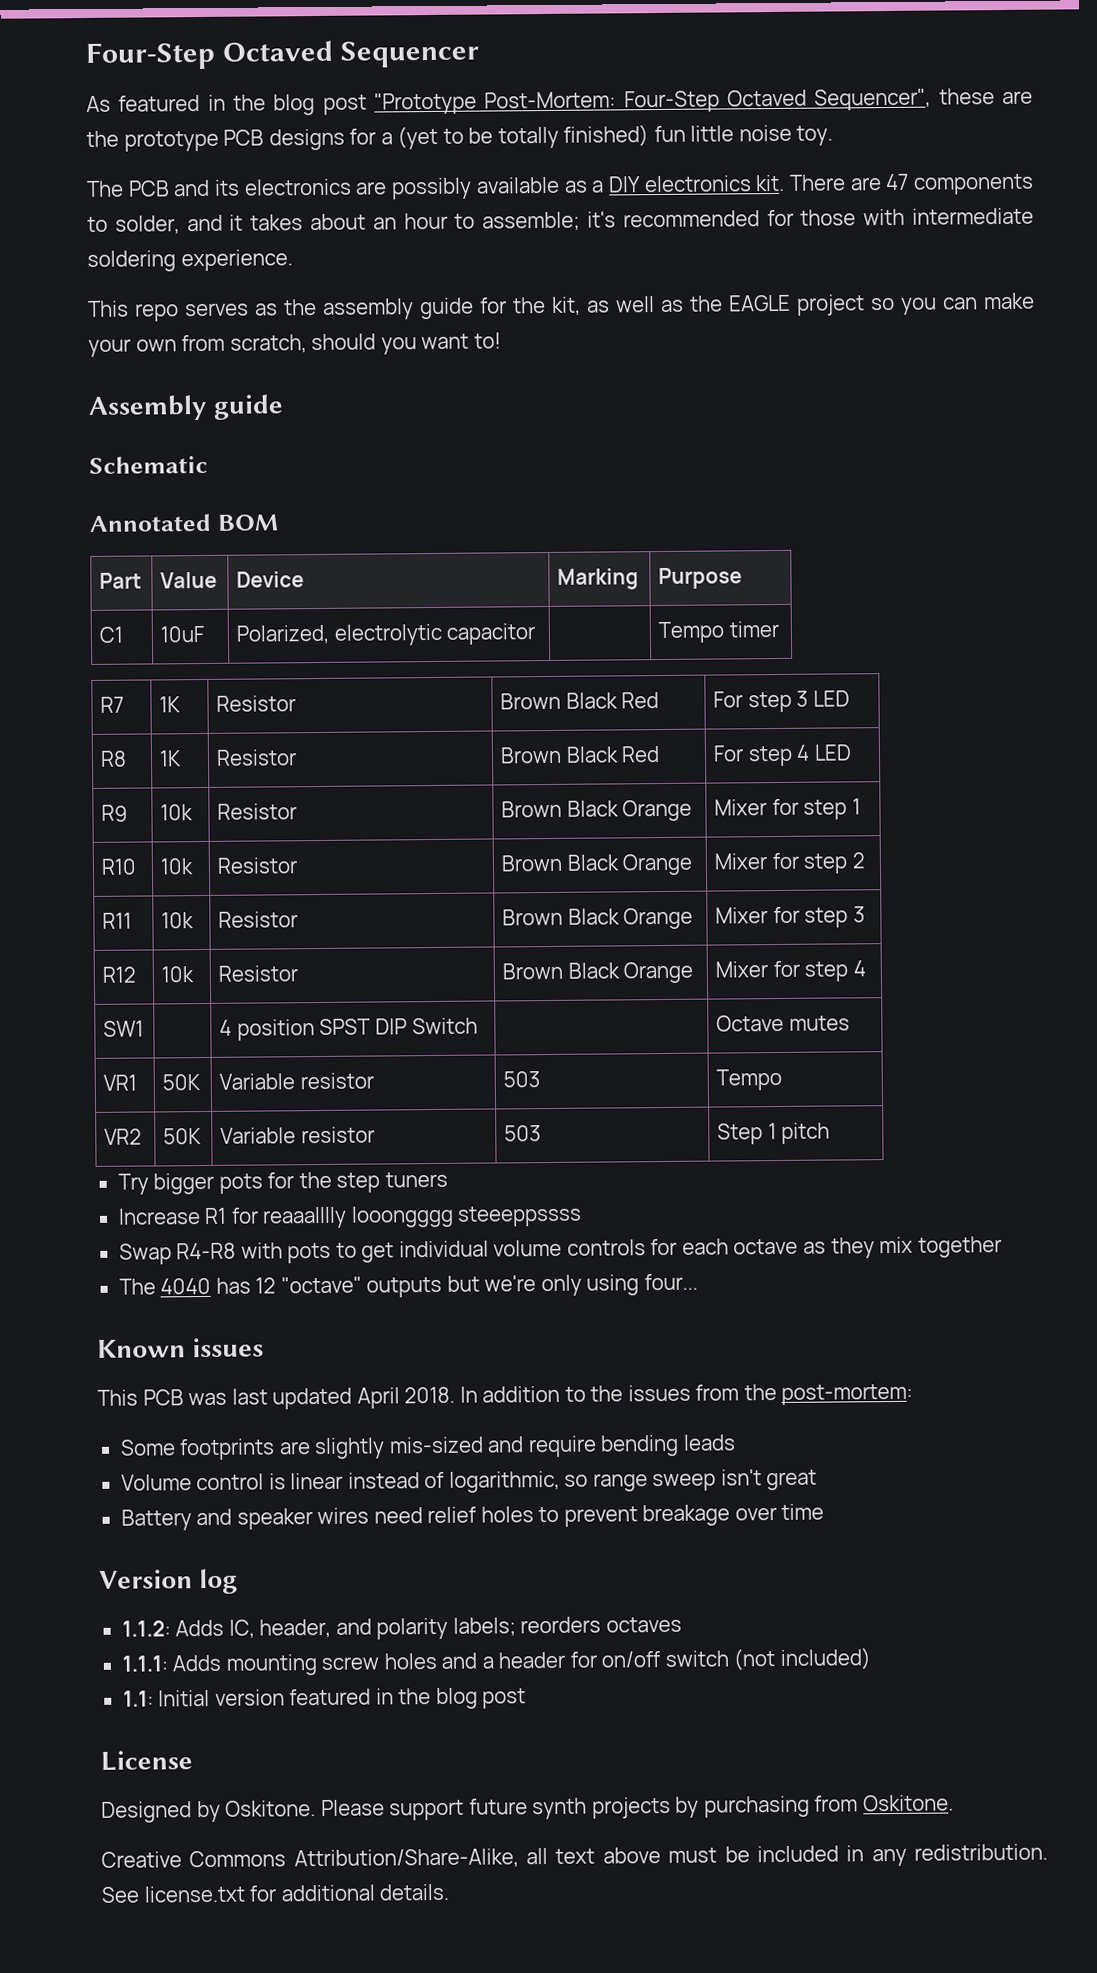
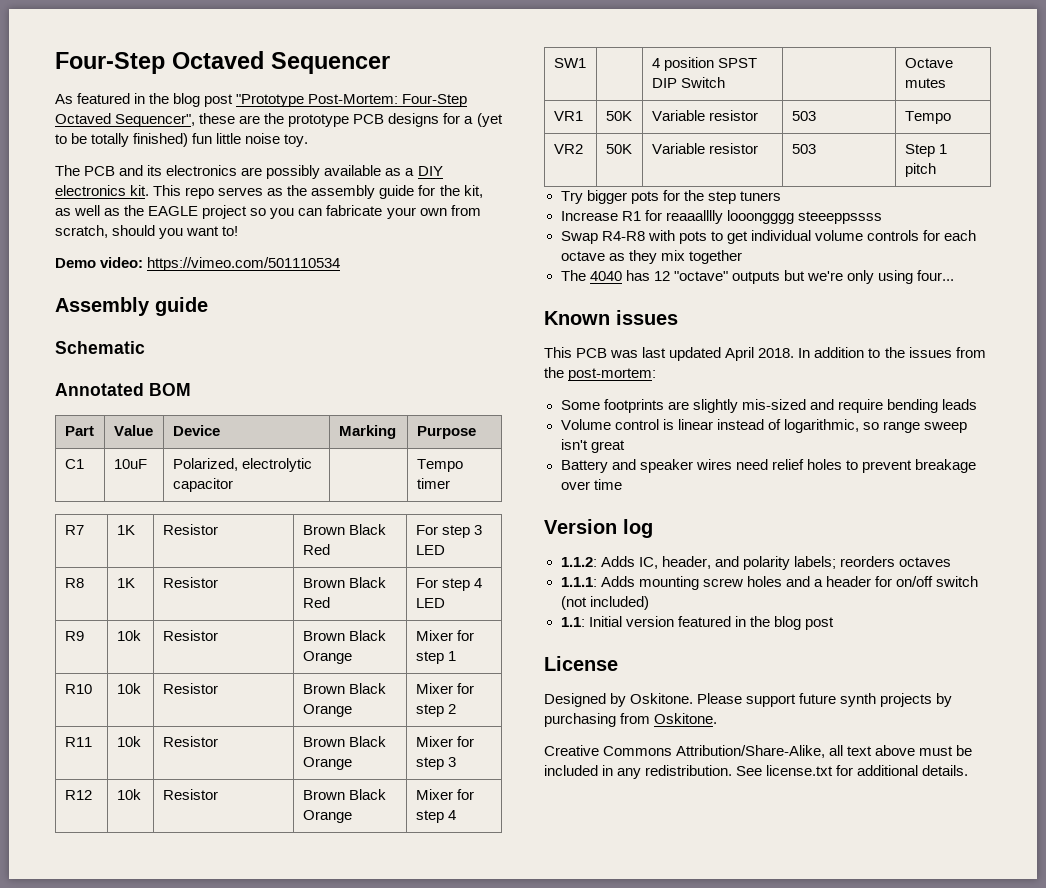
- The PCB and its electronics are possibly available as a DIY electronics kit. There are 47 components to solder, and it takes about an hour to assemble; it's recommended for those with intermediate soldering experience.
- This repo serves as the assembly guide for the kit, as well as the EAGLE project so you can make your own from scratch, should you want to!
+ The PCB and its electronics are possibly available as a DIY electronics kit. This repo serves as the assembly guide for the kit, as well as the EAGLE project so you can fabricate your own from scratch, should you want to!
+ Demo video: https://vimeo.com/501110534

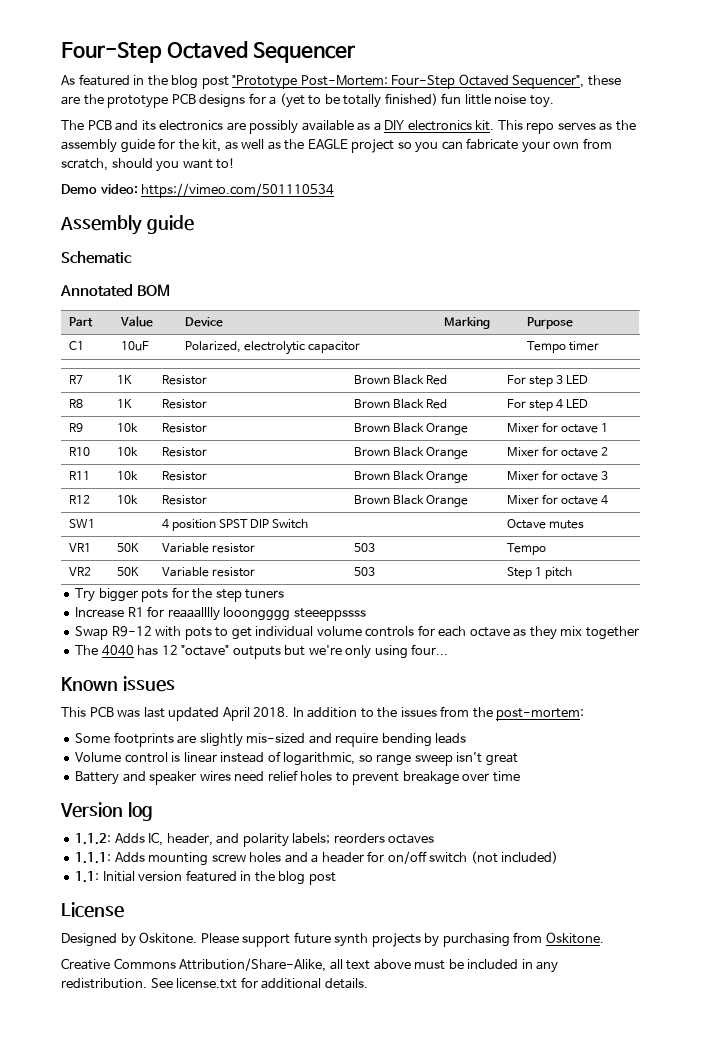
- R9 | 10k | Resistor | Brown Black Orange | Mixer for step 1
+ R9 | 10k | Resistor | Brown Black Orange | Mixer for octave 1
- R10 | 10k | Resistor | Brown Black Orange | Mixer for step 2
+ R10 | 10k | Resistor | Brown Black Orange | Mixer for octave 2
- R11 | 10k | Resistor | Brown Black Orange | Mixer for step 3
+ R11 | 10k | Resistor | Brown Black Orange | Mixer for octave 3
- R12 | 10k | Resistor | Brown Black Orange | Mixer for step 4
+ R12 | 10k | Resistor | Brown Black Orange | Mixer for octave 4
- Swap R4-R8 with pots to get individual volume controls for each octave as they mix together
+ Swap R9-12 with pots to get individual volume controls for each octave as they mix together

